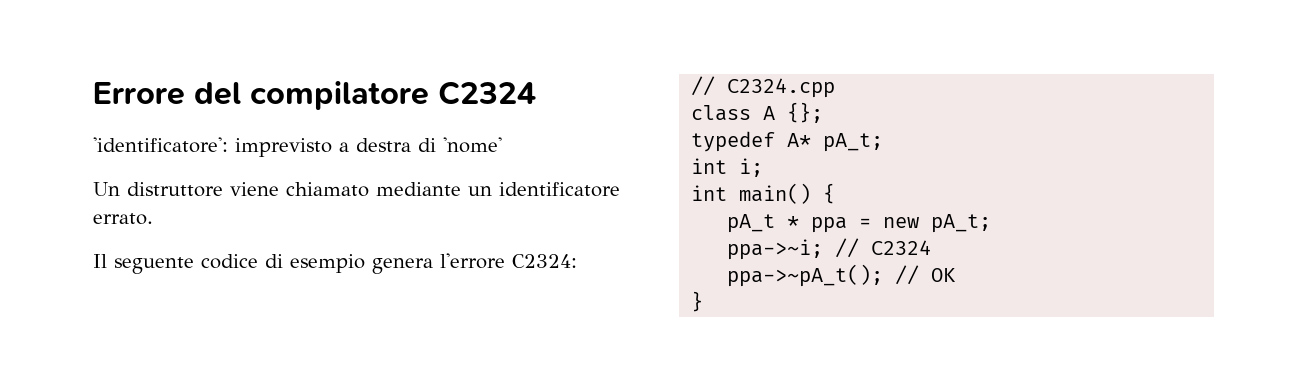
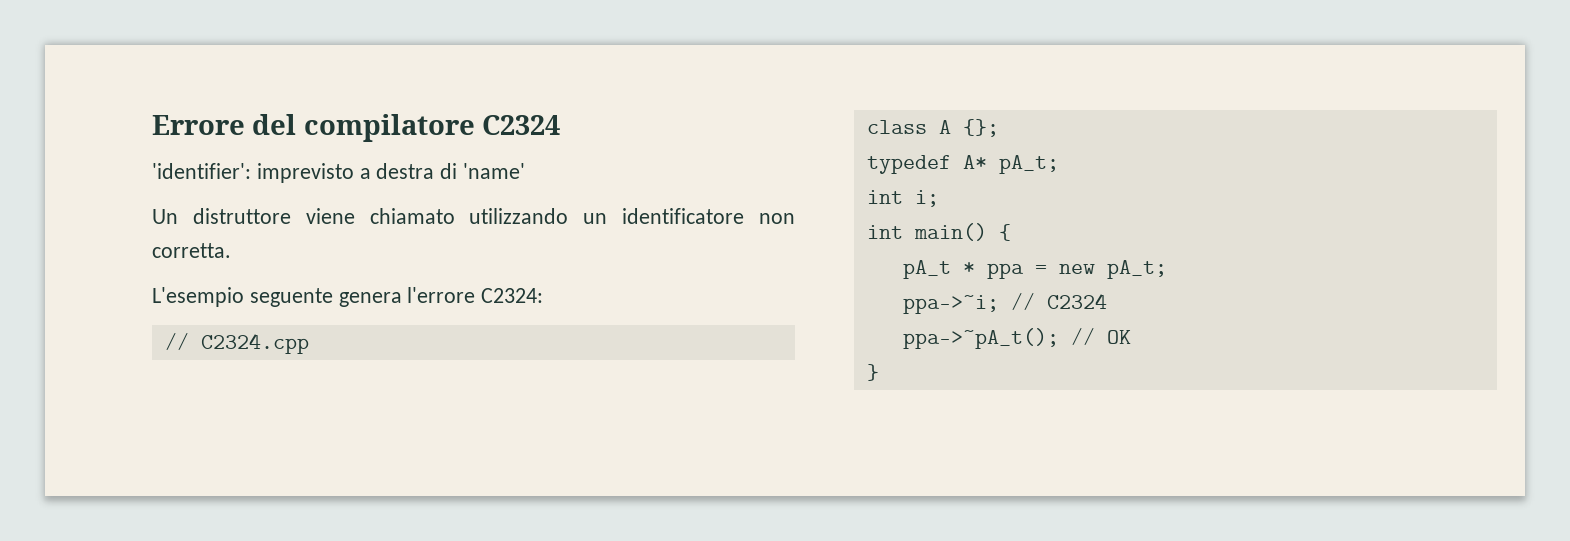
- 'identificatore': imprevisto a destra di 'nome'
+ 'identifier': imprevisto a destra di 'name'
- Un distruttore viene chiamato mediante un identificatore errato.
- Il seguente codice di esempio genera l'errore C2324:
+ Un distruttore viene chiamato utilizzando un identificatore non corretta.
+ L'esempio seguente genera l'errore C2324:

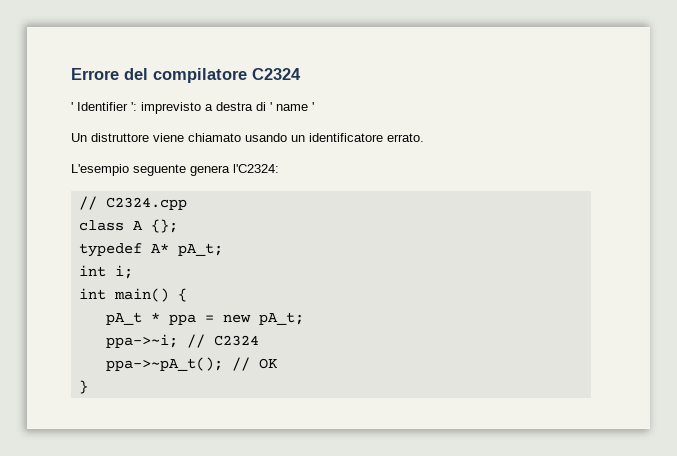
- 'identifier': imprevisto a destra di 'name'
+ ' Identifier ': imprevisto a destra di ' name '
- Un distruttore viene chiamato utilizzando un identificatore non corretta.
+ Un distruttore viene chiamato usando un identificatore errato.
- L'esempio seguente genera l'errore C2324:
+ L'esempio seguente genera l'C2324:

